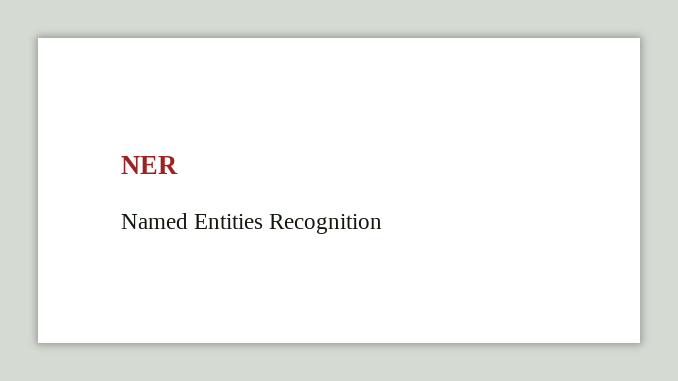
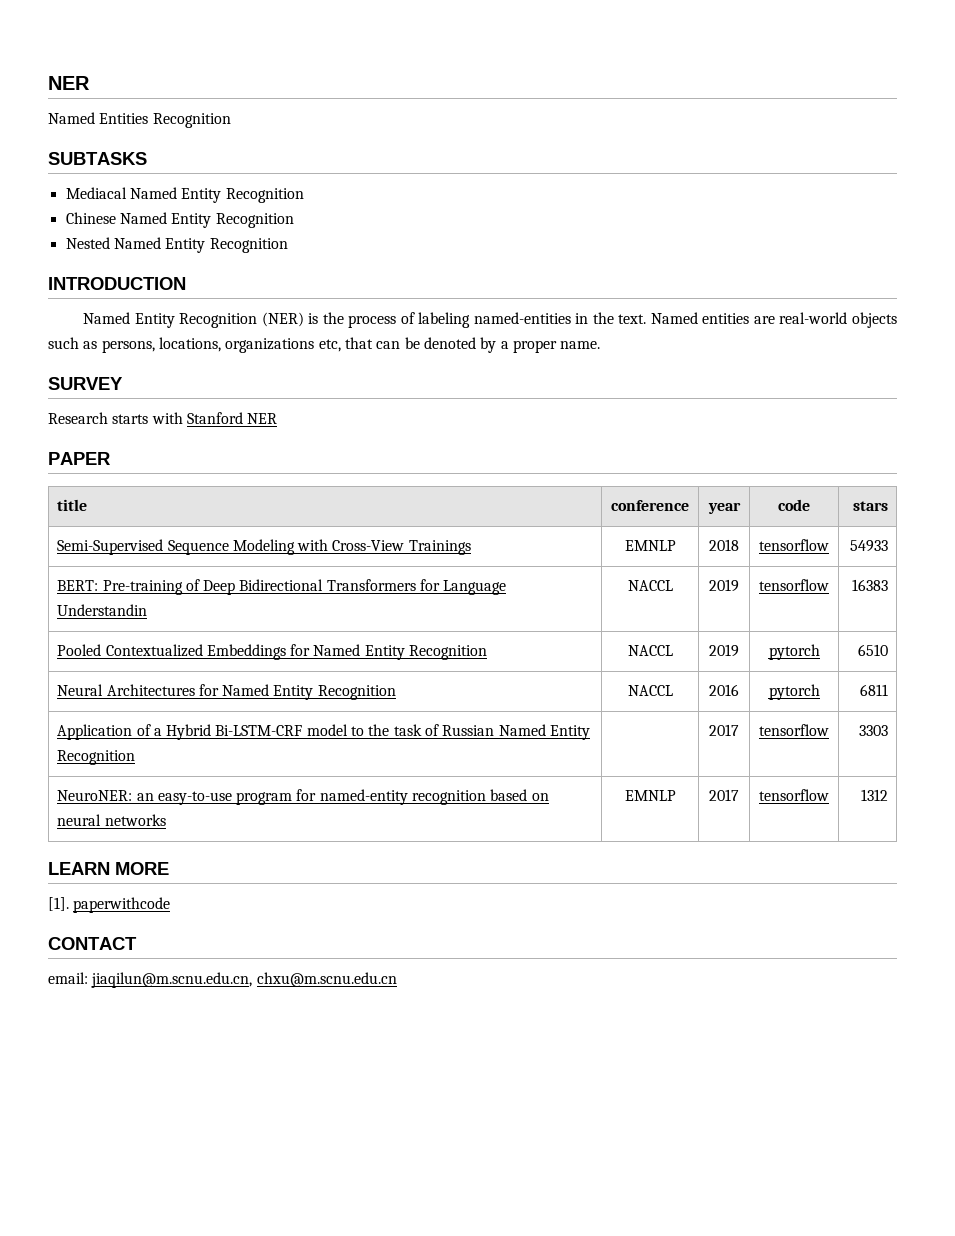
+ SUBTASKS
+ Mediacal Named Entity Recognition
+ Chinese Named Entity Recognition
+ Nested Named Entity Recognition
+ INTRODUCTION
+ Named Entity Recognition (NER) is the process of labeling named-entities in the text. Named entities are real-world objects such as persons, locations, organizations etc, that can be denoted by a proper name.
+ SURVEY
+ Research starts with Stanford NER
+ PAPER
+ title | conference | year | code | stars
+ Semi-Supervised Sequence Modeling with Cross-View Trainings | EMNLP | 2018 | tensorflow | 54933
+ BERT: Pre-training of Deep Bidirectional Transformers for Language Understandin | NACCL | 2019 | tensorflow | 16383
+ Pooled Contextualized Embeddings for Named Entity Recognition | NACCL | 2019 | pytorch | 6510
+ Neural Architectures for Named Entity Recognition | NACCL | 2016 | pytorch | 6811
+ Application of a Hybrid Bi-LSTM-CRF model to the task of Russian Named Entity Recognition | | 2017 | tensorflow | 3303
+ NeuroNER: an easy-to-use program for named-entity recognition based on neural networks | EMNLP | 2017 | tensorflow | 1312
+ LEARN MORE
+ [1]. paperwithcode
+ CONTACT
+ email: jiaqilun@m.scnu.edu.cn, chxu@m.scnu.edu.cn

